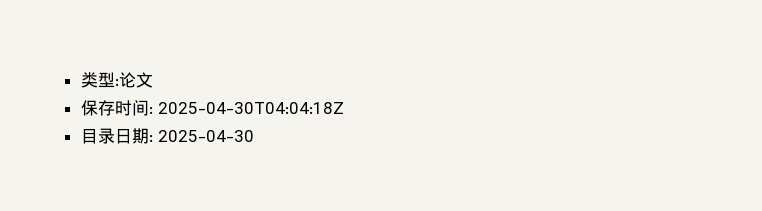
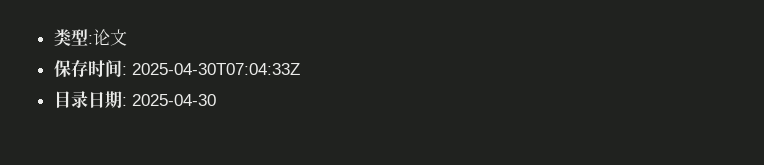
- 保存时间: 2025-04-30T04:04:18Z
+ 保存时间: 2025-04-30T07:04:33Z

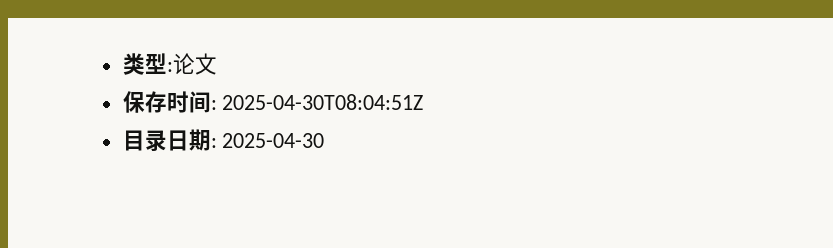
- 保存时间: 2025-04-30T07:04:33Z
+ 保存时间: 2025-04-30T08:04:51Z

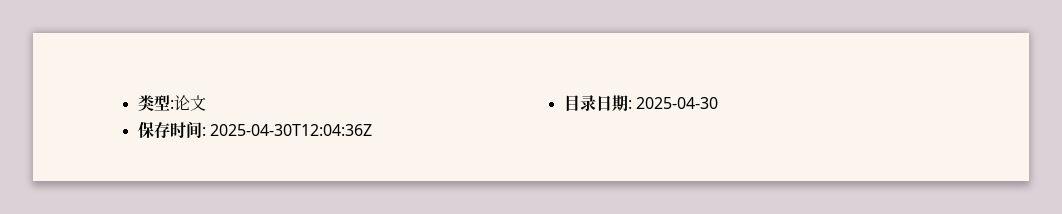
- 保存时间: 2025-04-30T08:04:51Z
+ 保存时间: 2025-04-30T12:04:36Z

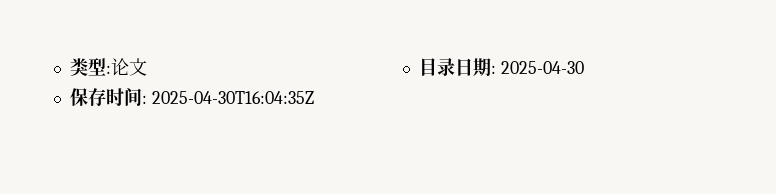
- 保存时间: 2025-04-30T12:04:36Z
+ 保存时间: 2025-04-30T16:04:35Z

